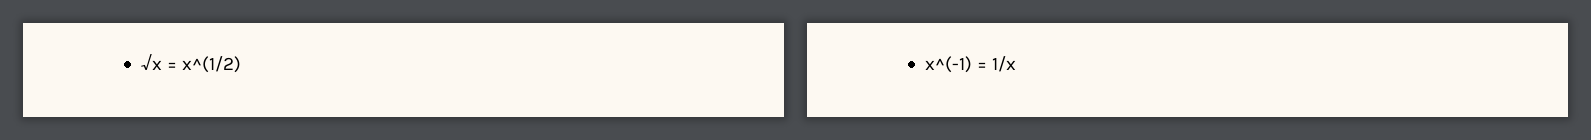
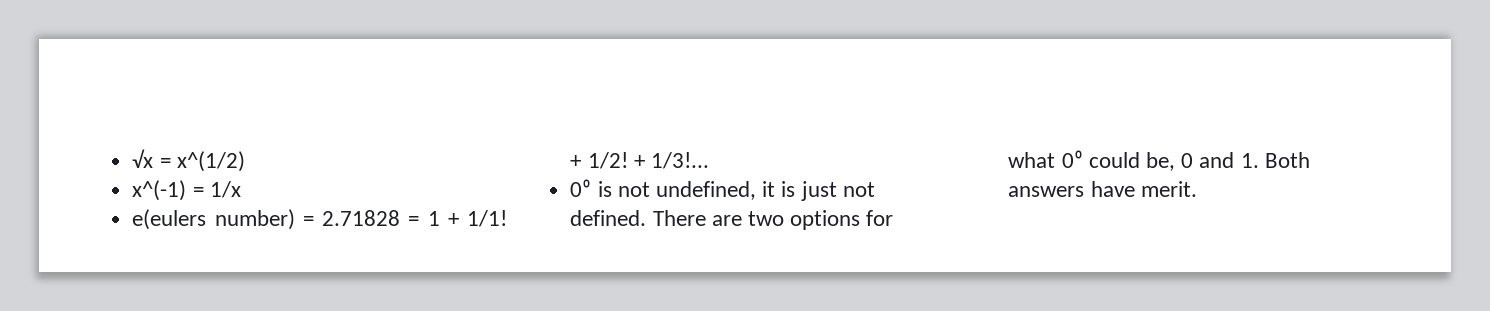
+ e(eulers number) = 2.71828 = 1 + 1/1! + 1/2! + 1/3!...
+ 0⁰ is not undefined, it is just not defined. There are two options for what 0⁰ could be, 0 and 1. Both answers have merit.

